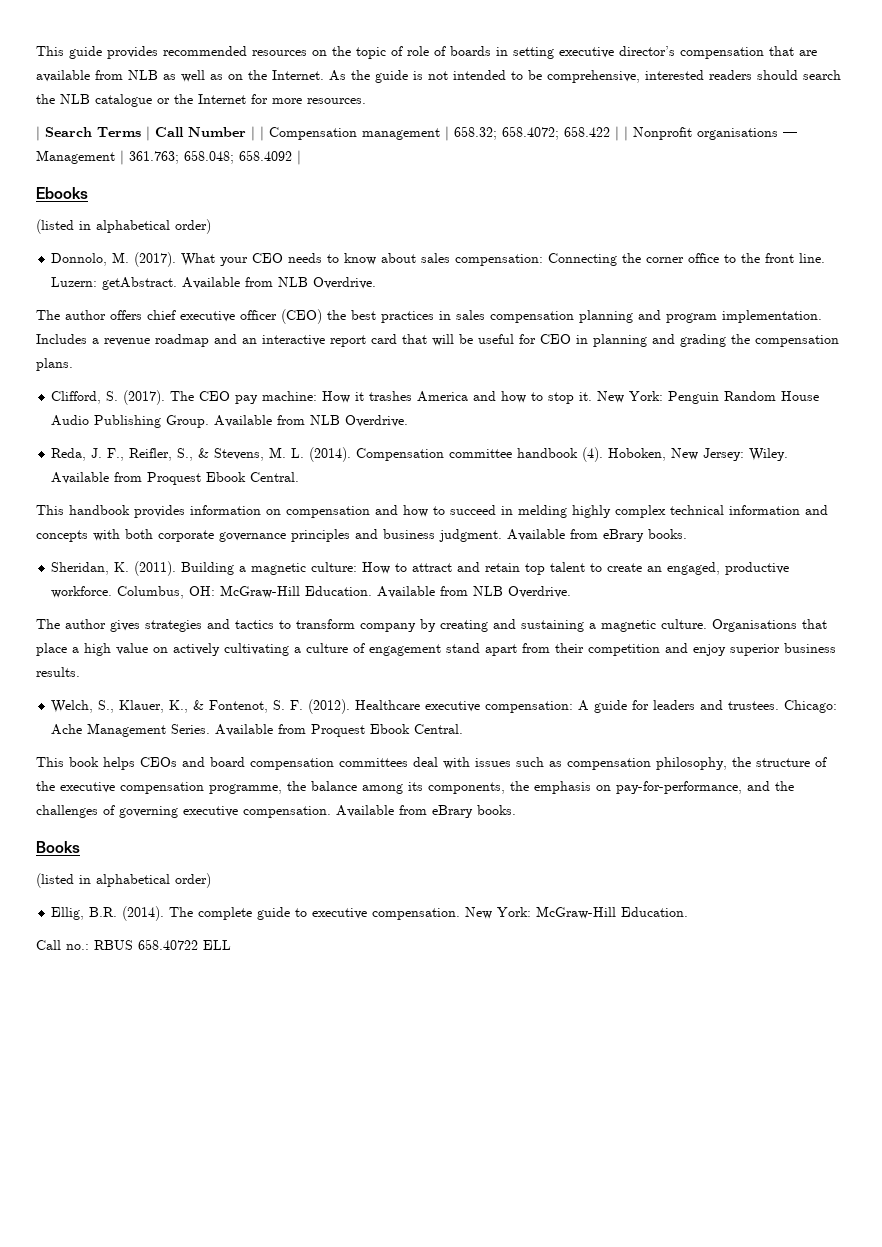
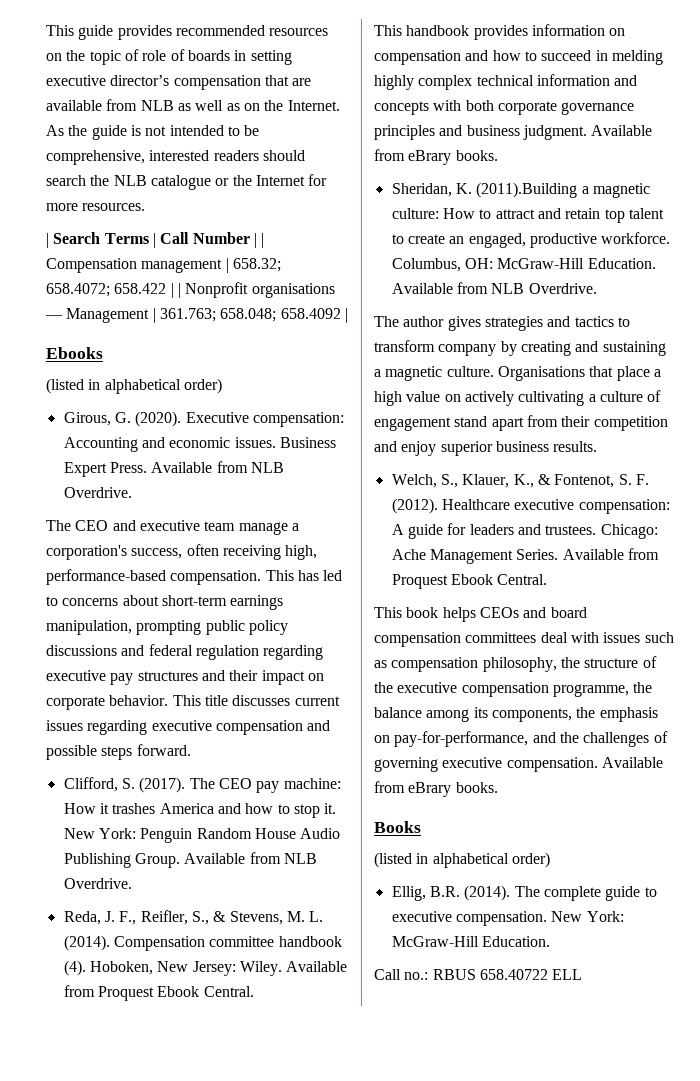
- Donnolo, M. (2017). What your CEO needs to know about sales compensation: Connecting the corner office to the front line. Luzern: getAbstract. Available from NLB Overdrive.
- The author offers chief executive officer (CEO) the best practices in sales compensation planning and program implementation. Includes a revenue roadmap and an interactive report card that will be useful for CEO in planning and grading the compensation plans.
+ Girous, G. (2020). Executive compensation: Accounting and economic issues. Business Expert Press. Available from NLB Overdrive.
+ The CEO and executive team manage a corporation's success, often receiving high, performance-based compensation. This has led to concerns about short-term earnings manipulation, prompting public policy discussions and federal regulation regarding executive pay structures and their impact on corporate behavior. This title discusses current issues regarding executive compensation and possible steps forward.
- Sheridan, K. (2011). Building a magnetic culture: How to attract and retain top talent to create an engaged, productive workforce.
+ Sheridan, K. (2011).Building a magnetic culture: How to attract and retain top talent to create an engaged, productive workforce.

